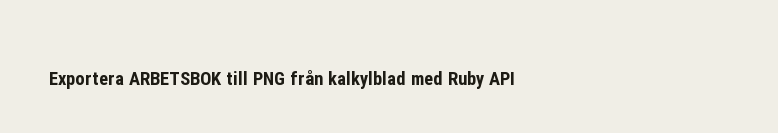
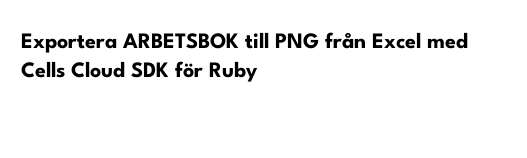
- Exportera ARBETSBOK till PNG från kalkylblad med Ruby API
+ Exportera ARBETSBOK till PNG från Excel med Cells Cloud SDK för Ruby

